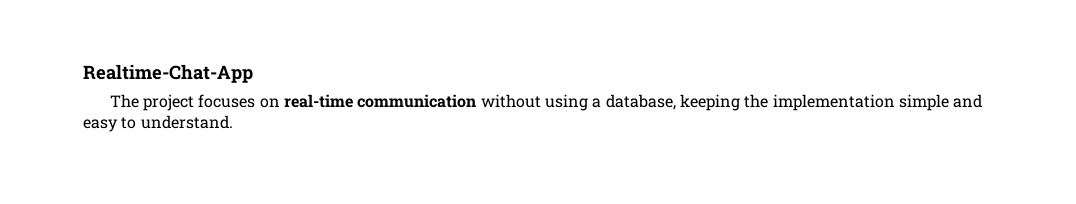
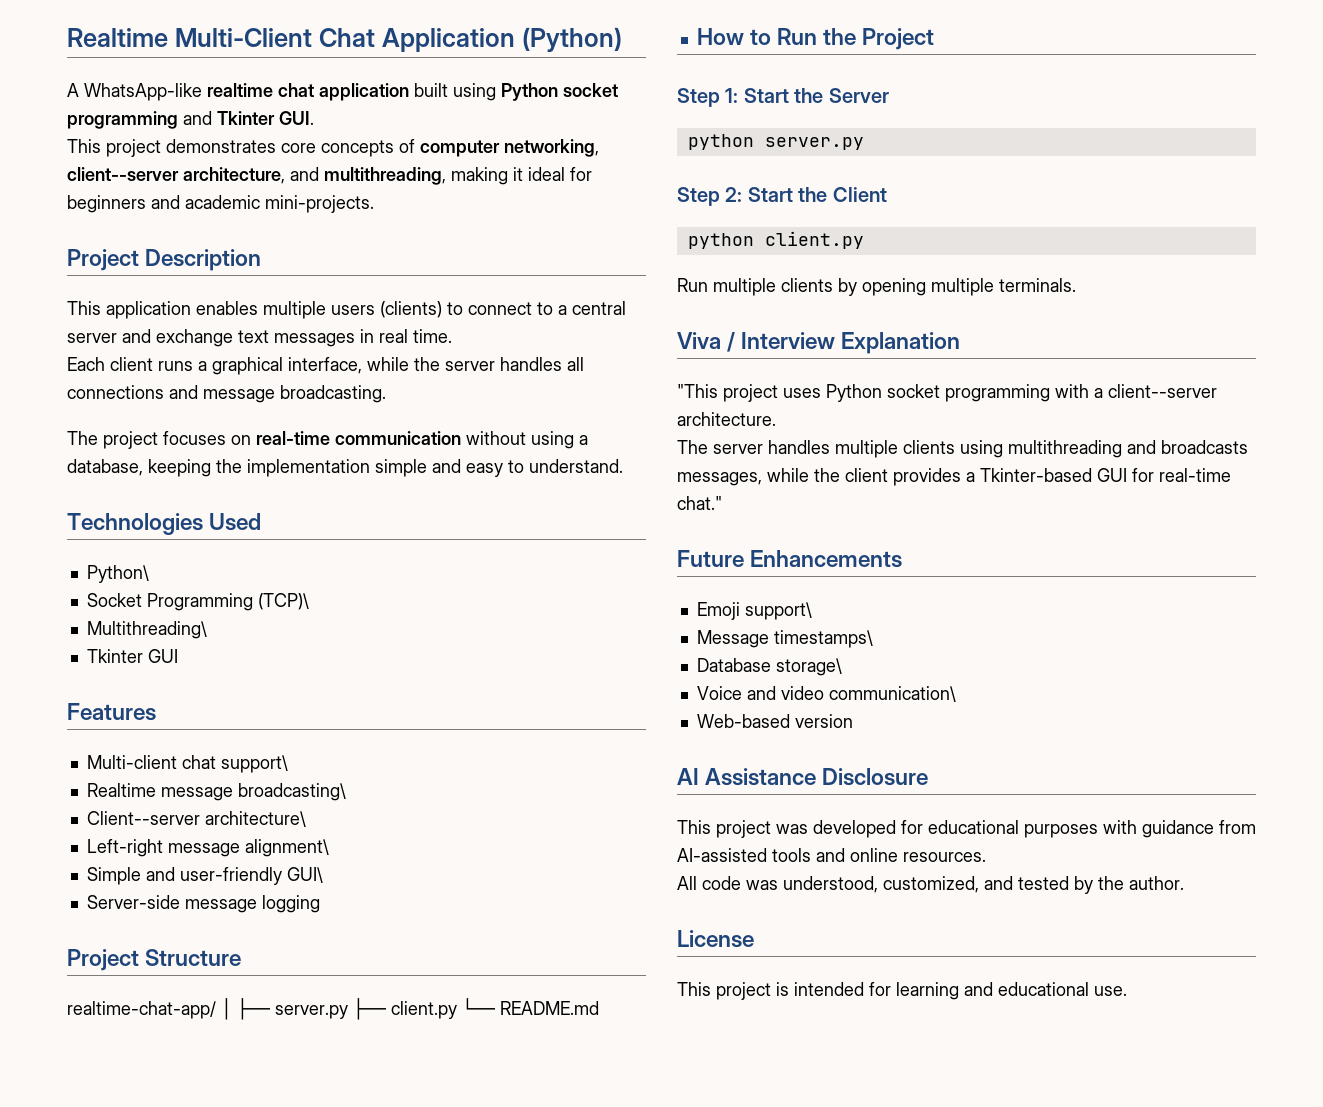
- Realtime-Chat-App
+ Realtime Multi-Client Chat Application (Python)
+ A WhatsApp-like realtime chat application built using Python socket programming and Tkinter GUI.
+ This project demonstrates core concepts of computer networking, client--server architecture, and multithreading, making it ideal for beginners and academic mini-projects.
+ Project Description
+ This application enables multiple users (clients) to connect to a central server and exchange text messages in real time.
+ Each client runs a graphical interface, while the server handles all connections and message broadcasting.
+ Technologies Used
+ Python\
+ Socket Programming (TCP)\
+ Multithreading\
+ Tkinter GUI
+ Features
+ Multi-client chat support\
+ Realtime message broadcasting\
+ Client--server architecture\
+ Left-right message alignment\
+ Simple and user-friendly GUI\
+ Server-side message logging
+ Project Structure
+ realtime-chat-app/ │ ├── server.py ├── client.py └── README.md
+ How to Run the Project
+ Step 1: Start the Server
+ python server.py
+ Step 2: Start the Client
+ python client.py
+ Run multiple clients by opening multiple terminals.
+ Viva / Interview Explanation
+ "This project uses Python socket programming with a client--server architecture.
+ The server handles multiple clients using multithreading and broadcasts messages, while the client provides a Tkinter-based GUI for real-time chat."
+ Future Enhancements
+ Emoji support\
+ Message timestamps\
+ Database storage\
+ Voice and video communication\
+ Web-based version
+ AI Assistance Disclosure
+ This project was developed for educational purposes with guidance from AI-assisted tools and online resources.
+ All code was understood, customized, and tested by the author.
+ License
+ This project is intended for learning and educational use.

